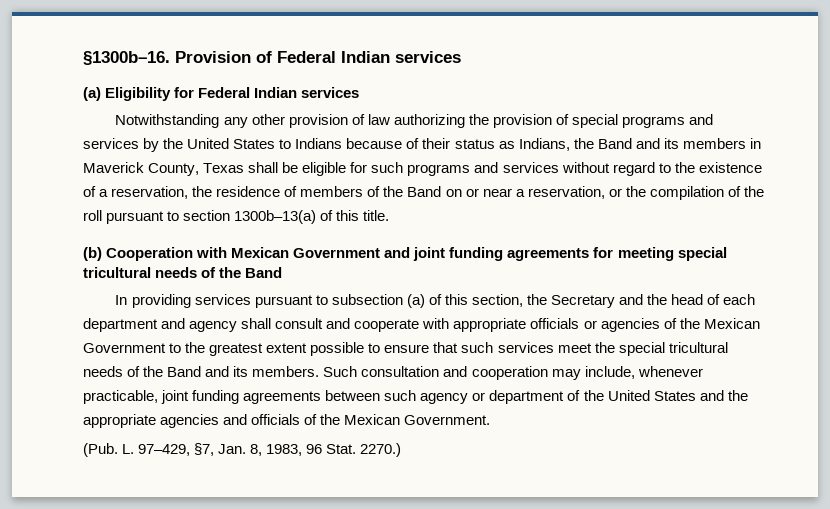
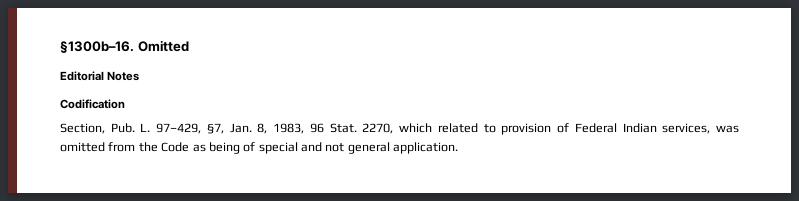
- Provision of Federal Indian services
- (a) Eligibility for Federal Indian services
- Notwithstanding any other provision of law authorizing the provision of special programs and services by the United States to Indians because of their status as Indians, the Band and its members in Maverick County, Texas shall be eligible for such programs and services without regard to the existence of a reservation, the residence of members of the Band on or near a reservation, or the compilation of the roll pursuant to section 1300b–13(a) of this title.
- (b) Cooperation with Mexican Government and joint funding agreements for meeting special tricultural needs of the Band
- In providing services pursuant to subsection (a) of this section, the Secretary and the head of each department and agency shall consult and cooperate with appropriate officials or agencies of the Mexican Government to the greatest extent possible to ensure that such services meet the special tricultural needs of the Band and its members. Such consultation and cooperation may include, whenever practicable, joint funding agreements between such agency or department of the United States and the appropriate agencies and officials of the Mexican Government.
- (Pub. L. 97–429, §7, Jan. 8, 1983, 96 Stat.
+ Omitted
+ Editorial Notes
+ Codification
+ Section, Pub. L. 97–429, §7, Jan. 8, 1983, 96 Stat.
- 2270.)
+ 2270, which related to provision of Federal Indian services, was omitted from the Code as being of special and not general application.

